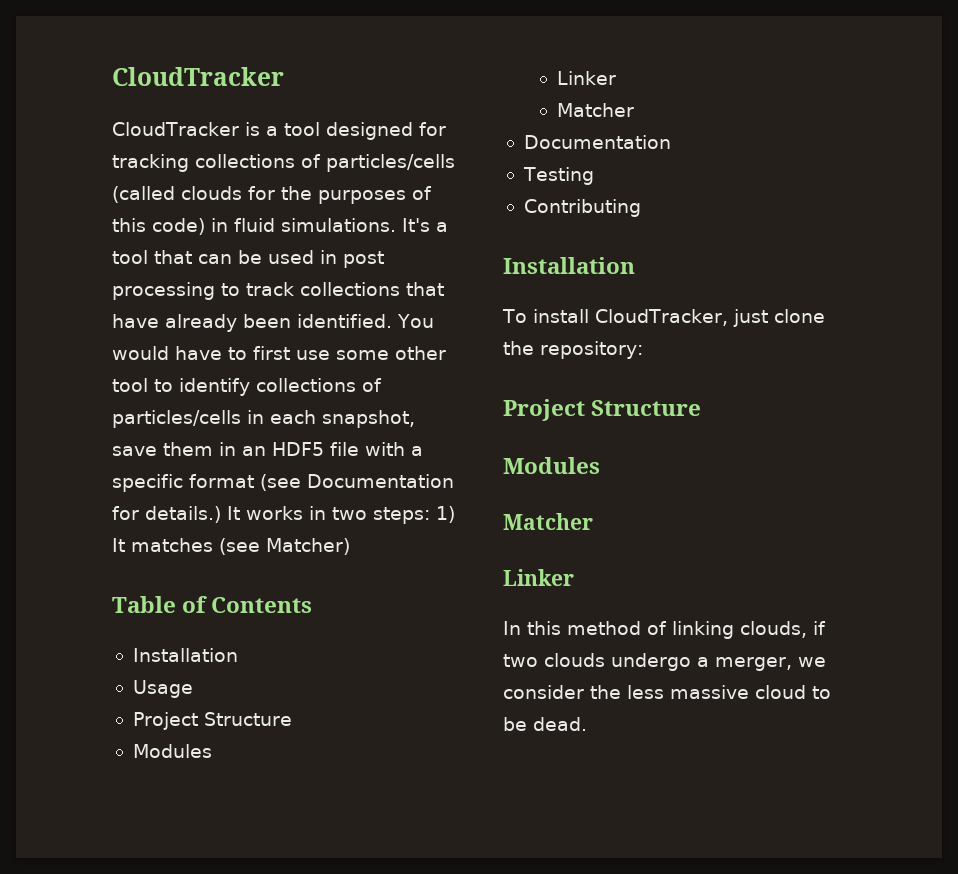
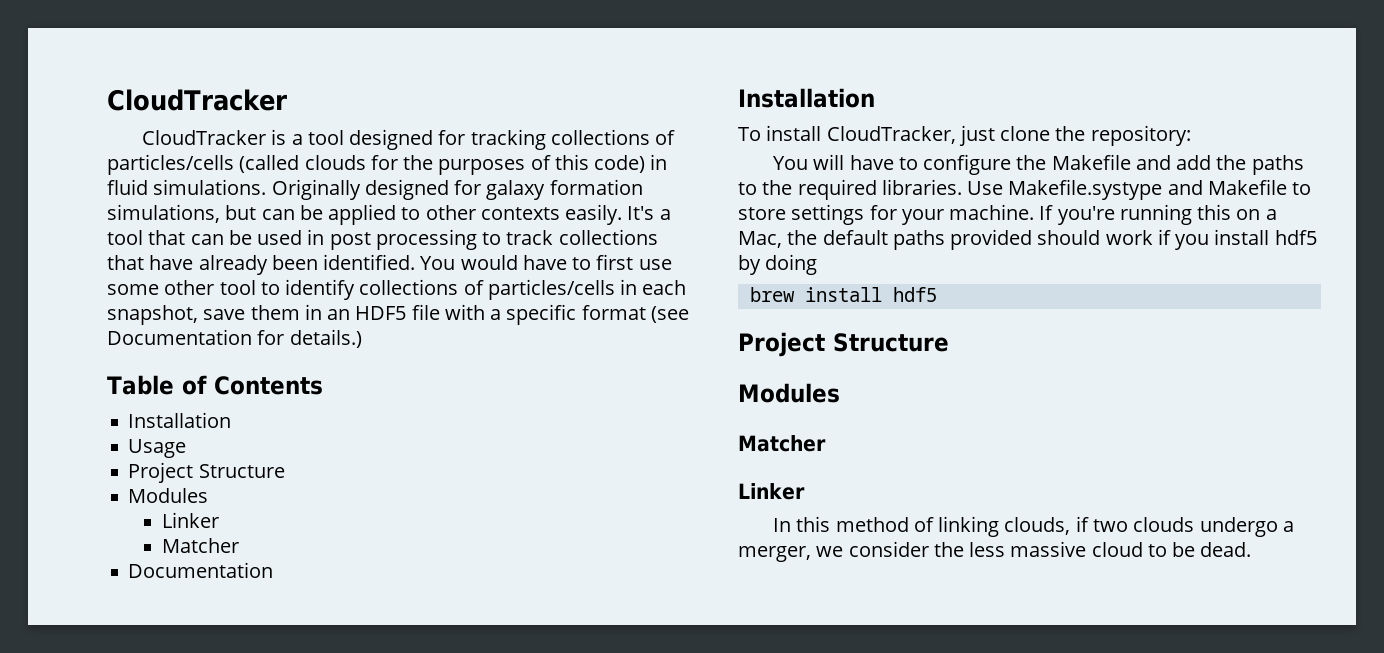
+ Originally designed for galaxy formation simulations, but can be applied to other contexts easily.
- It works in two steps: 1) It matches (see Matcher)
- Testing
- Contributing
+ You will have to configure the Makefile and add the paths to the required libraries. Use Makefile.systype and Makefile to store settings for your machine. If you're running this on a Mac, the default paths provided should work if you install hdf5 by doing
+ brew install hdf5

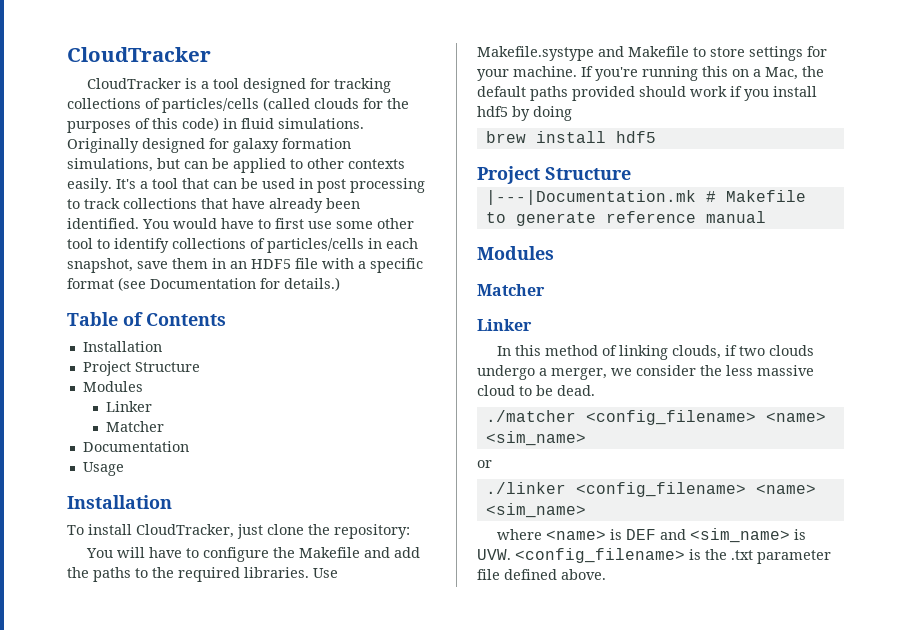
- Usage
+ Usage
+ |---|Documentation.mk # Makefile to generate reference manual
+ ./matcher <config_filename> <name> <sim_name>
+ or
+ ./linker <config_filename> <name> <sim_name>
+ where <name> is DEF and <sim_name> is UVW. <config_filename> is the .txt parameter file defined above.

